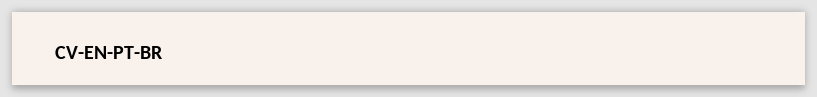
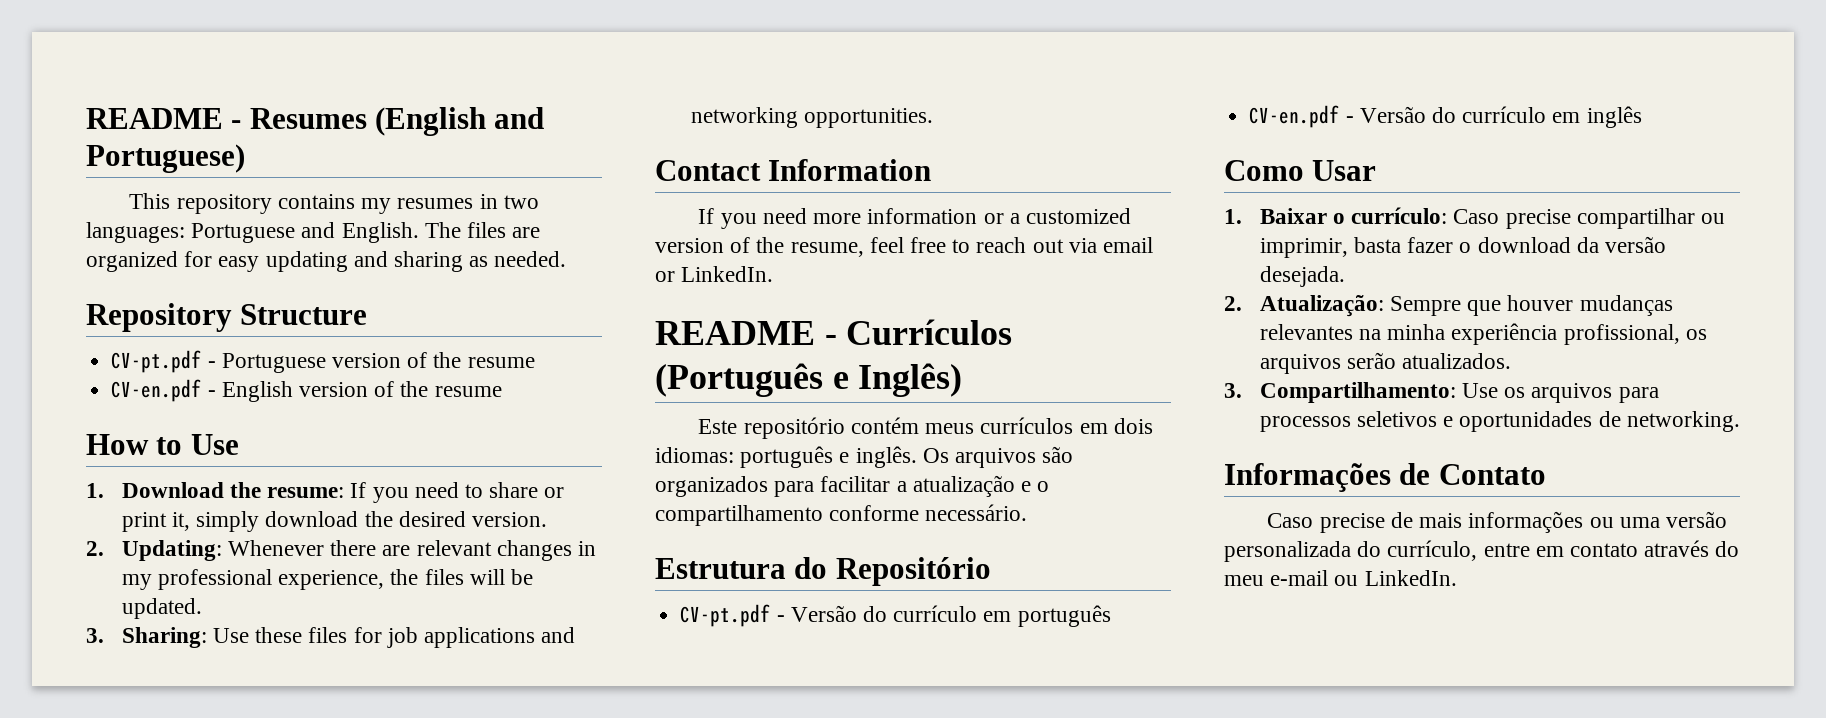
- CV-EN-PT-BR
+ README - Resumes (English and Portuguese)
+ This repository contains my resumes in two languages: Portuguese and English. The files are organized for easy updating and sharing as needed.
+ Repository Structure
+ CV-pt.pdf - Portuguese version of the resume
+ CV-en.pdf - English version of the resume
+ How to Use
+ 1. Download the resume: If you need to share or print it, simply download the desired version.
+ 2. Updating: Whenever there are relevant changes in my professional experience, the files will be updated.
+ 3. Sharing: Use these files for job applications and networking opportunities.
+ Contact Information
+ If you need more information or a customized version of the resume, feel free to reach out via email or LinkedIn.
+ README - Currículos (Português e Inglês)
+ Este repositório contém meus currículos em dois idiomas: português e inglês. Os arquivos são organizados para facilitar a atualização e o compartilhamento conforme necessário.
+ Estrutura do Repositório
+ CV-pt.pdf - Versão do currículo em português
+ CV-en.pdf - Versão do currículo em inglês
+ Como Usar
+ 1. Baixar o currículo: Caso precise compartilhar ou imprimir, basta fazer o download da versão desejada.
+ 2. Atualização: Sempre que houver mudanças relevantes na minha experiência profissional, os arquivos serão atualizados.
+ 3. Compartilhamento: Use os arquivos para processos seletivos e oportunidades de networking.
+ Informações de Contato
+ Caso precise de mais informações ou uma versão personalizada do currículo, entre em contato através do meu e-mail ou LinkedIn.

